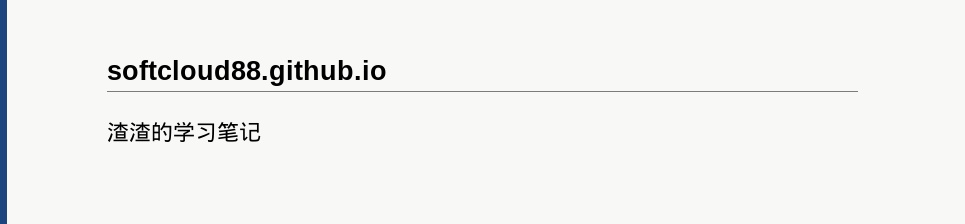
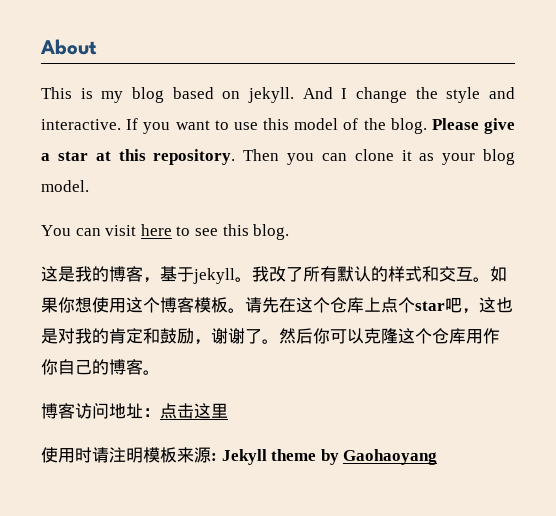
- softcloud88.github.io
- 渣渣的学习笔记
+ About
+ This is my blog based on jekyll. And I change the style and interactive. If you want to use this model of the blog. Please give a star at this repository. Then you can clone it as your blog model.
+ You can visit here to see this blog.
+ 这是我的博客，基于jekyll。我改了所有默认的样式和交互。如果你想使用这个博客模板。请先在这个仓库上点个star吧，这也是对我的肯定和鼓励，谢谢了。然后你可以克隆这个仓库用作你自己的博客。
+ 博客访问地址：点击这里
+ 使用时请注明模板来源: Jekyll theme by Gaohaoyang

